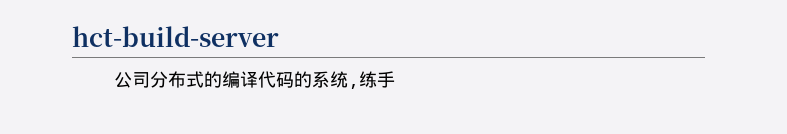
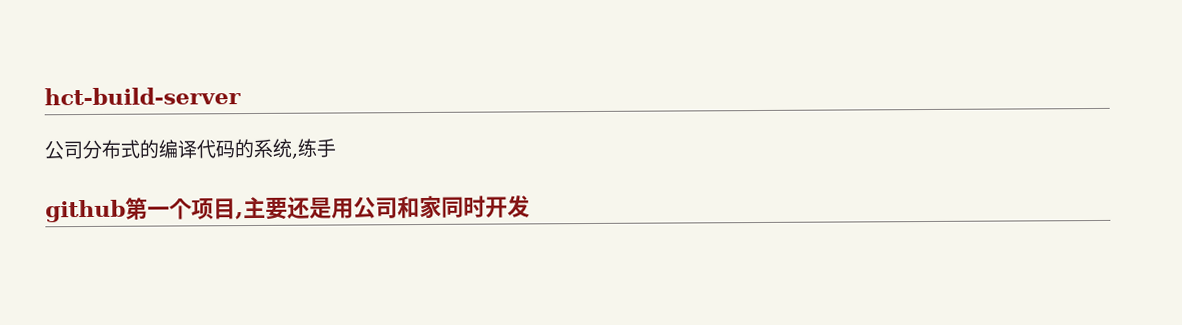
+ github第一个项目,主要还是用公司和家同时开发

